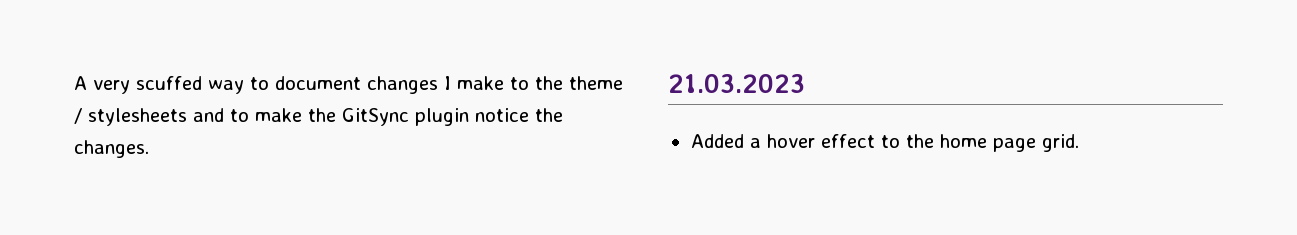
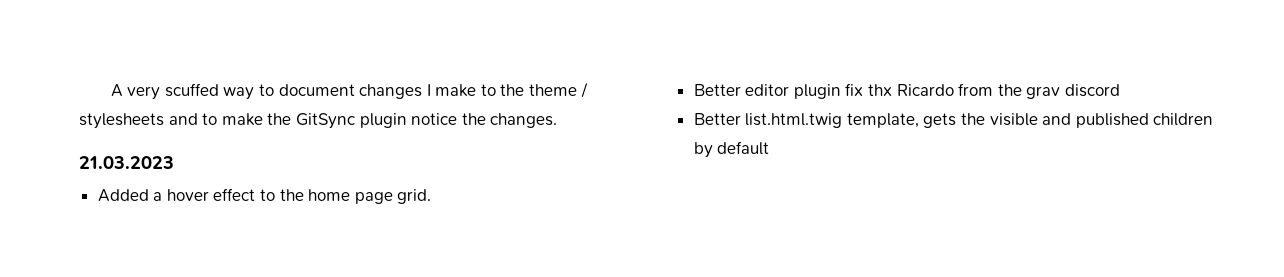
+ Better editor plugin fix thx Ricardo from the grav discord
+ Better list.html.twig template, gets the visible and published children by default

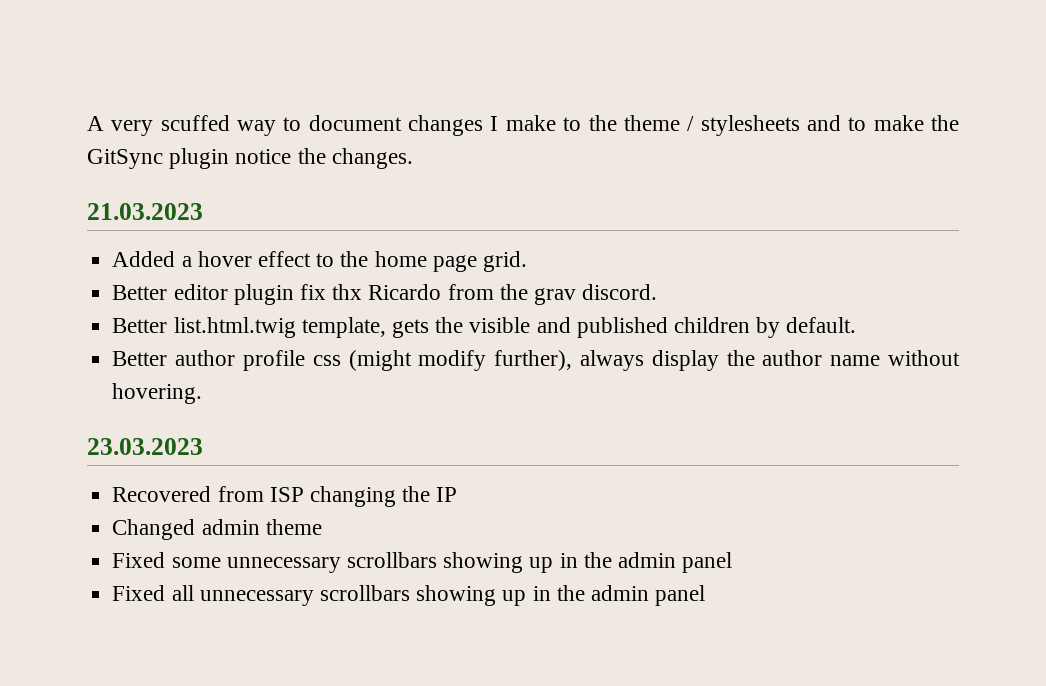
- Better editor plugin fix thx Ricardo from the grav discord
+ Better editor plugin fix thx Ricardo from the grav discord.
- Better list.html.twig template, gets the visible and published children by default
+ Better list.html.twig template, gets the visible and published children by default.
+ Better author profile css (might modify further), always display the author name without hovering.
+ 23.03.2023
+ Recovered from ISP changing the IP
+ Changed admin theme
+ Fixed some unnecessary scrollbars showing up in the admin panel
+ Fixed all unnecessary scrollbars showing up in the admin panel

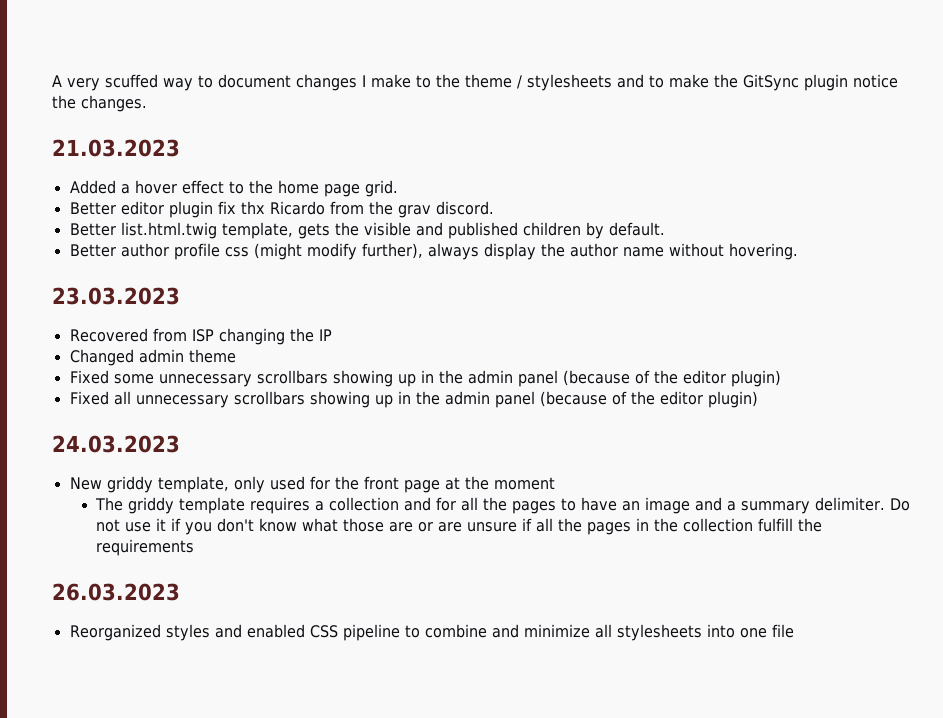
- Fixed some unnecessary scrollbars showing up in the admin panel
+ Fixed some unnecessary scrollbars showing up in the admin panel (because of the editor plugin)
- Fixed all unnecessary scrollbars showing up in the admin panel
+ Fixed all unnecessary scrollbars showing up in the admin panel (because of the editor plugin)
+ 24.03.2023
+ New griddy template, only used for the front page at the moment
+ The griddy template requires a collection and for all the pages to have an image and a summary delimiter. Do not use it if you don't know what those are or are unsure if all the pages in the collection fulfill the requirements
+ 26.03.2023
+ Reorganized styles and enabled CSS pipeline to combine and minimize all stylesheets into one file

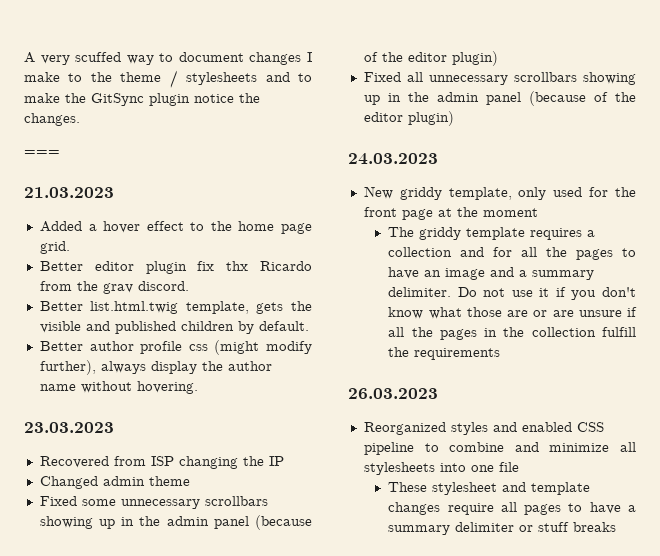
+ ===
+ These stylesheet and template changes require all pages to have a summary delimiter or stuff breaks

